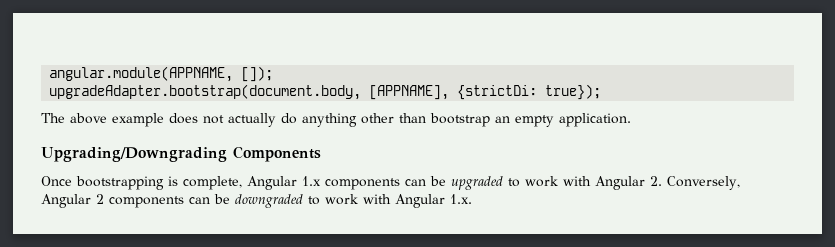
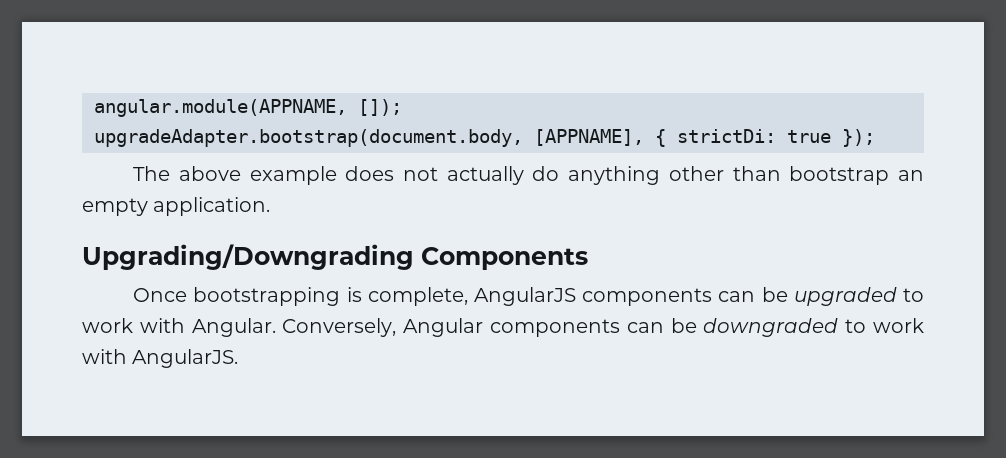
- upgradeAdapter.bootstrap(document.body, [APPNAME], {strictDi: true});
+ upgradeAdapter.bootstrap(document.body, [APPNAME], { strictDi: true });
- Once bootstrapping is complete, Angular 1.x components can be upgraded to work with Angular 2. Conversely, Angular 2 components can be downgraded to work with Angular 1.x.
+ Once bootstrapping is complete, AngularJS components can be upgraded to work with Angular. Conversely, Angular components can be downgraded to work with AngularJS.

